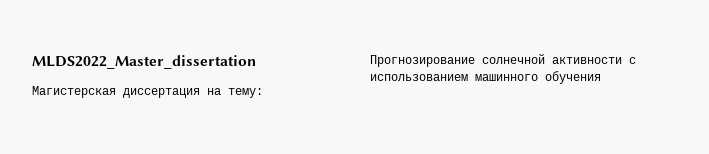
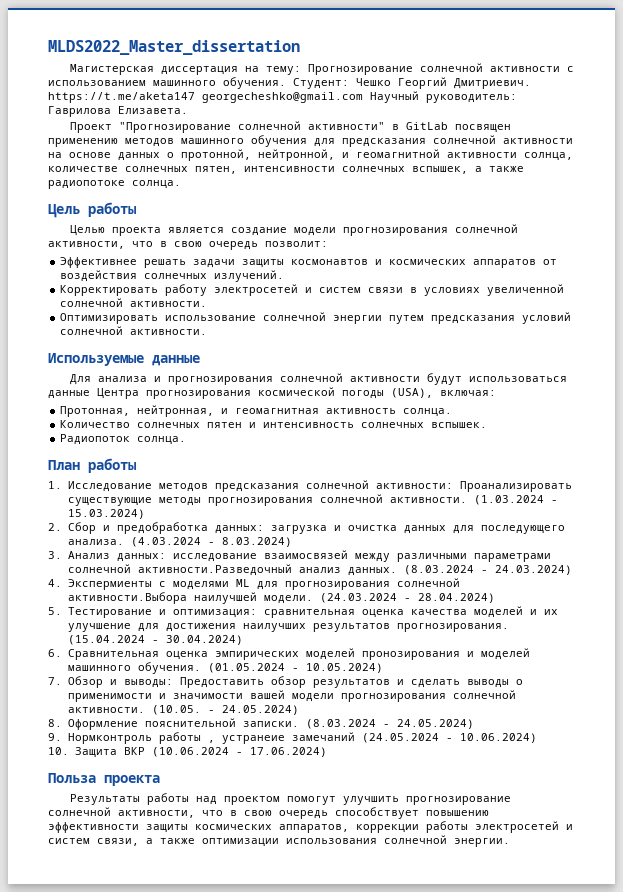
- Магистерская диссертация на тему: Прогнозирование солнечной активности с использованием машинного обучения
+ Магистерская диссертация на тему: Прогнозирование солнечной активности с использованием машинного обучения. Студент: Чешко Георгий Дмитриевич. https://t.me/aketa147 georgecheshko@gmail.com Научный руководитель: Гаврилова Елизавета.
+ Проект "Прогнозирование солнечной активности" в GitLab посвящен применению методов машинного обучения для предсказания солнечной активности на основе данных о протонной, нейтронной, и геомагнитной активности солнца, количестве солнечных пятен, интенсивности солнечных вспышек, а также радиопотоке солнца.
+ Цель работы
+ Целью проекта является создание модели прогнозирования солнечной активности, что в свою очередь позволит:
+ Эффективнее решать задачи защиты космонавтов и космических аппаратов от воздействия солнечных излучений.
+ Корректировать работу электросетей и систем связи в условиях увеличенной солнечной активности.
+ Оптимизировать использование солнечной энергии путем предсказания условий солнечной активности.
+ Используемые данные
+ Для анализа и прогнозирования солнечной активности будут использоваться данные Центра прогнозирования космической погоды (USA), включая:
+ Протонная, нейтронная, и геомагнитная активность солнца.
+ Количество солнечных пятен и интенсивность солнечных вспышек.
+ Радиопоток солнца.
+ План работы
+ 1. Исследование методов предсказания солнечной активности: Проанализировать существующие методы прогнозирования солнечной активности. (1.03.2024 - 15.03.2024)
+ 2. Сбор и предобработка данных: загрузка и очистка данных для последующего анализа. (4.03.2024 - 8.03.2024)
+ 3. Анализ данных: исследование взаимосвязей между различными параметрами солнечной активности.Разведочный анализ данных. (8.03.2024 - 24.03.2024)
+ 4. Экспермиенты с моделями ML для прогнозирования солнечной активности.Выбора наилучшей модели. (24.03.2024 - 28.04.2024)
+ 5. Тестирование и оптимизация: сравнительная оценка качества моделей и их улучшение для достижения наилучших результатов прогнозирования. (15.04.2024 - 30.04.2024)
+ 6. Сравнительная оценка эмпирических моделей пронозирования и моделей машинного обучения. (01.05.2024 - 10.05.2024)
+ 7. Обзор и выводы: Предоставить обзор результатов и сделать выводы о применимости и значимости вашей модели прогнозирования солнечной активности. (10.05. - 24.05.2024)
+ 8. Оформление пояснительной записки. (8.03.2024 - 24.05.2024)
+ 9. Нормконтроль работы , устранеие замечаний (24.05.2024 - 10.06.2024)
+ 10. Защита ВКР (10.06.2024 - 17.06.2024)
+ Польза проекта
+ Результаты работы над проектом помогут улучшить прогнозирование солнечной активности, что в свою очередь способствует повышению эффективности защиты космических аппаратов, коррекции работы электросетей и систем связи, а также оптимизации использования солнечной энергии.

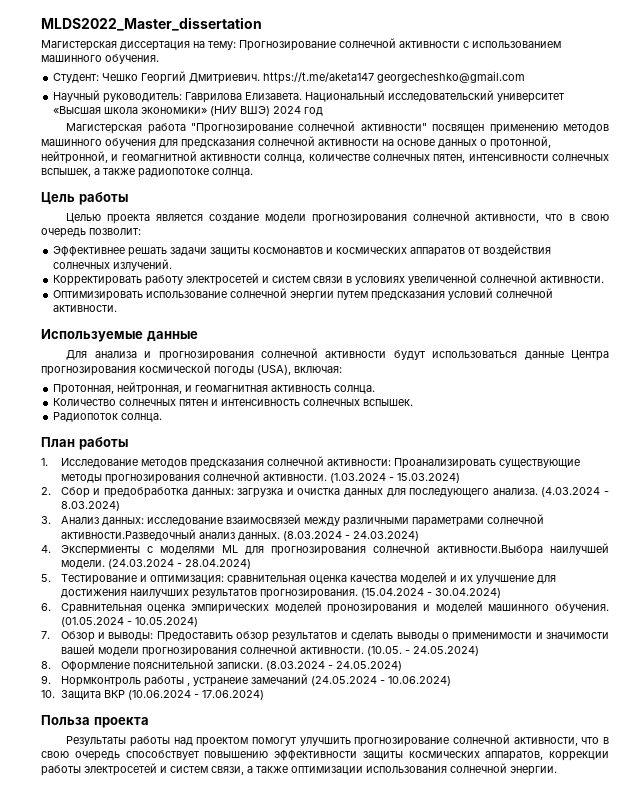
- Магистерская диссертация на тему: Прогнозирование солнечной активности с использованием машинного обучения. Студент: Чешко Георгий Дмитриевич. https://t.me/aketa147 georgecheshko@gmail.com Научный руководитель: Гаврилова Елизавета.
- Проект "Прогнозирование солнечной активности" в GitLab посвящен применению методов машинного обучения для предсказания солнечной активности на основе данных о протонной, нейтронной, и геомагнитной активности солнца, количестве солнечных пятен, интенсивности солнечных вспышек, а также радиопотоке солнца.
+ Магистерская диссертация на тему: Прогнозирование солнечной активности с использованием машинного обучения.
+ Студент: Чешко Георгий Дмитриевич. https://t.me/aketa147 georgecheshko@gmail.com
+ Научный руководитель: Гаврилова Елизавета. Национальный исследовательский университет «Высшая школа экономики» (НИУ ВШЭ) 2024 год
+ Магистерская работа "Прогнозирование солнечной активности" посвящен применению методов машинного обучения для предсказания солнечной активности на основе данных о протонной, нейтронной, и геомагнитной активности солнца, количестве солнечных пятен, интенсивности солнечных вспышек, а также радиопотоке солнца.

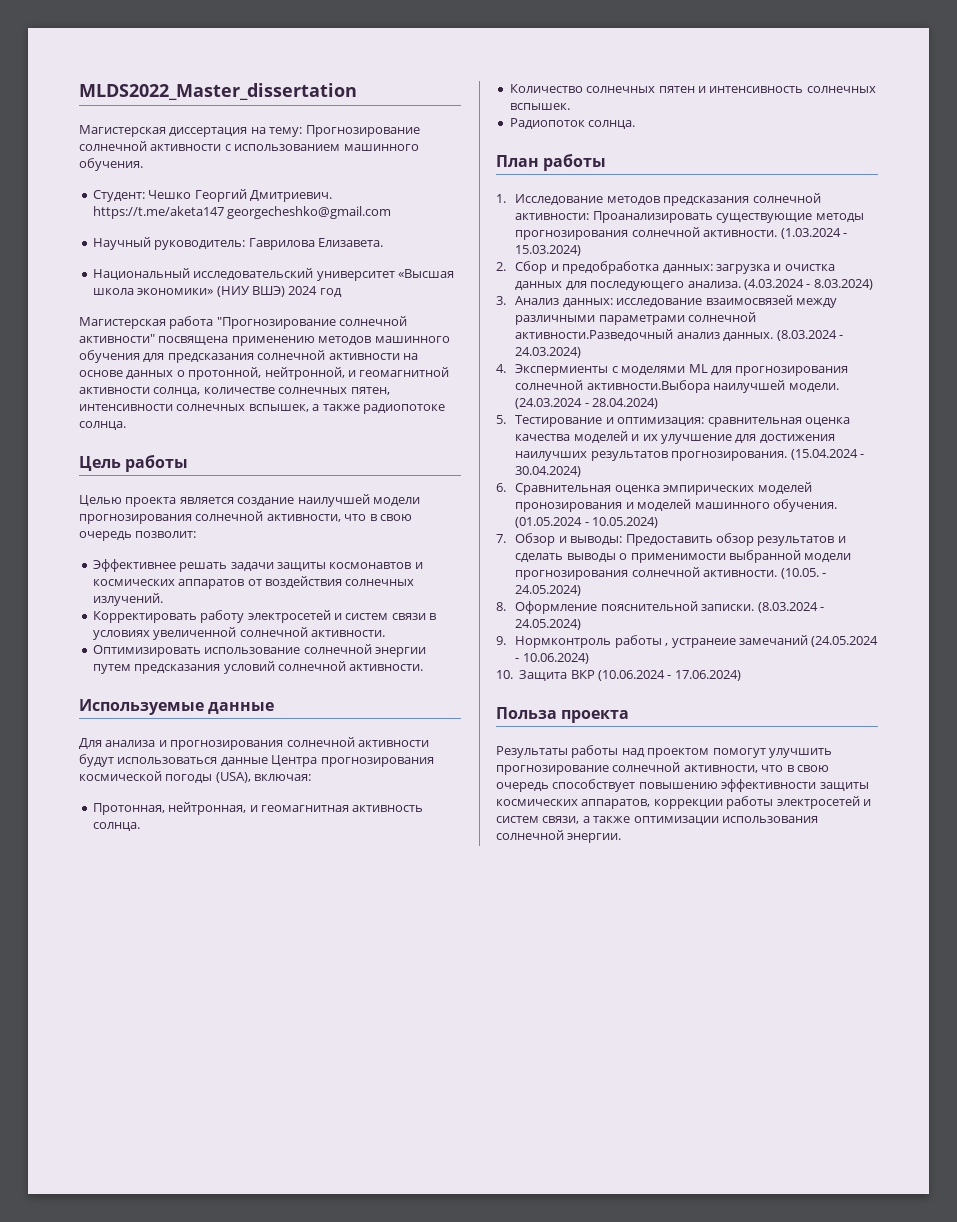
- Научный руководитель: Гаврилова Елизавета. Национальный исследовательский университет «Высшая школа экономики» (НИУ ВШЭ) 2024 год
+ Научный руководитель: Гаврилова Елизавета.
+ Национальный исследовательский университет «Высшая школа экономики» (НИУ ВШЭ) 2024 год
- Магистерская работа "Прогнозирование солнечной активности" посвящен применению методов машинного обучения для предсказания солнечной активности на основе данных о протонной, нейтронной, и геомагнитной активности солнца, количестве солнечных пятен, интенсивности солнечных вспышек, а также радиопотоке солнца.
+ Магистерская работа "Прогнозирование солнечной активности" посвящена применению методов машинного обучения для предсказания солнечной активности на основе данных о протонной, нейтронной, и геомагнитной активности солнца, количестве солнечных пятен, интенсивности солнечных вспышек, а также радиопотоке солнца.
- Целью проекта является создание модели прогнозирования солнечной активности, что в свою очередь позволит:
+ Целью проекта является создание наилучшей модели прогнозирования солнечной активности, что в свою очередь позволит:
- 7. Обзор и выводы: Предоставить обзор результатов и сделать выводы о применимости и значимости вашей модели прогнозирования солнечной активности.
+ 7. Обзор и выводы: Предоставить обзор результатов и сделать выводы о применимости выбранной модели прогнозирования солнечной активности.

